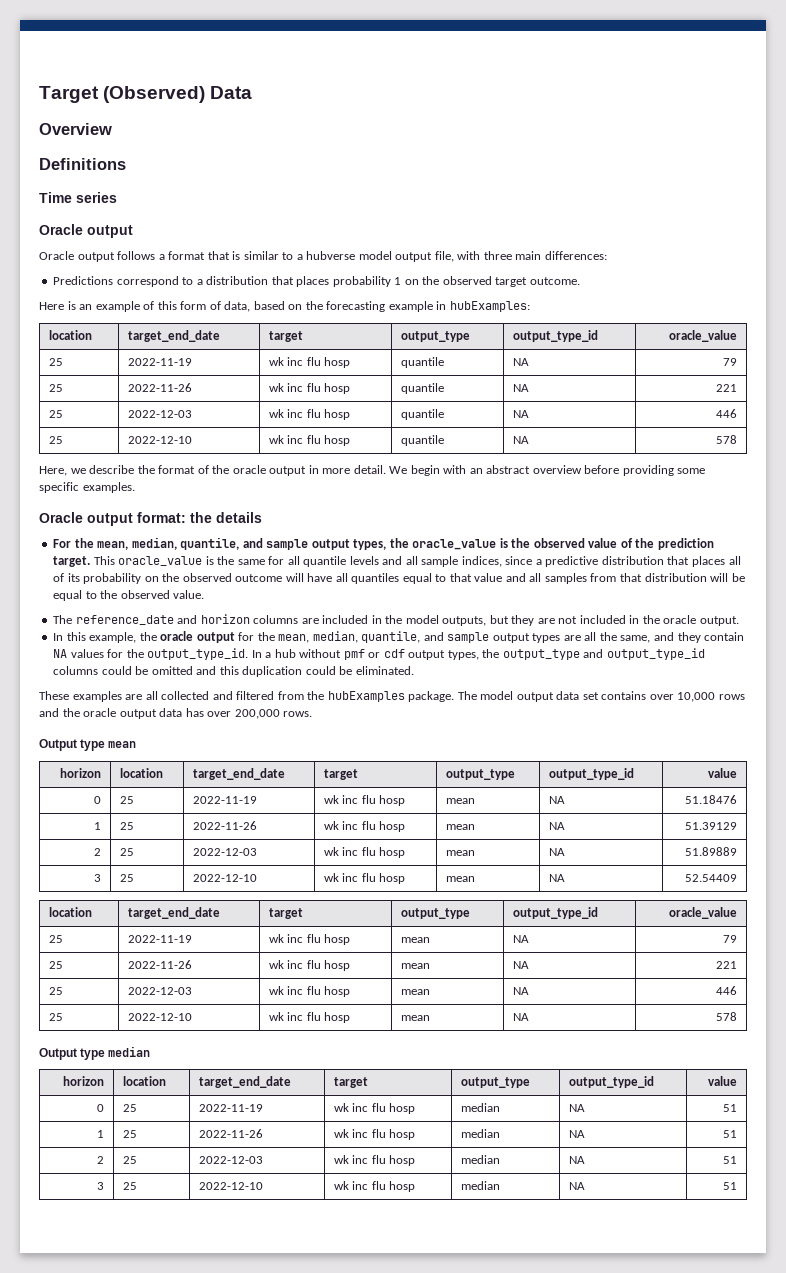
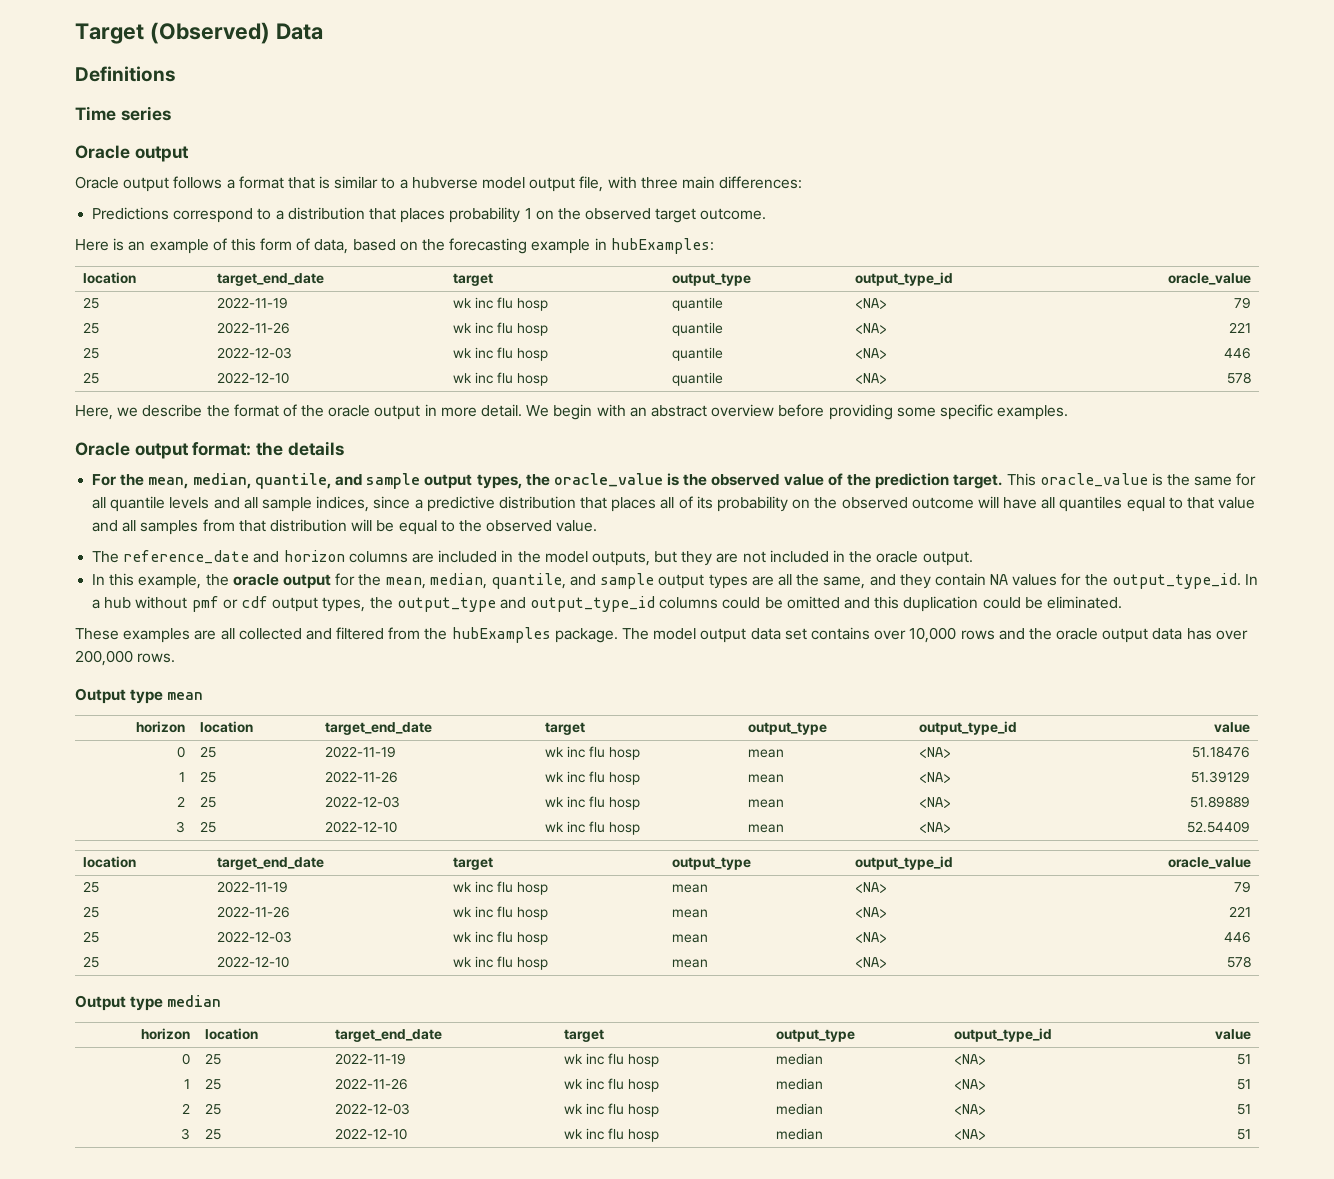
- Overview
- 25 | 2022-11-19 | wk inc flu hosp | quantile | NA | 79
+ 25 | 2022-11-19 | wk inc flu hosp | quantile | <NA> | 79
- 25 | 2022-11-26 | wk inc flu hosp | quantile | NA | 221
+ 25 | 2022-11-26 | wk inc flu hosp | quantile | <NA> | 221
- 25 | 2022-12-03 | wk inc flu hosp | quantile | NA | 446
+ 25 | 2022-12-03 | wk inc flu hosp | quantile | <NA> | 446
- 25 | 2022-12-10 | wk inc flu hosp | quantile | NA | 578
+ 25 | 2022-12-10 | wk inc flu hosp | quantile | <NA> | 578
- 0 | 25 | 2022-11-19 | wk inc flu hosp | mean | NA | 51.18476
+ 0 | 25 | 2022-11-19 | wk inc flu hosp | mean | <NA> | 51.18476
- 1 | 25 | 2022-11-26 | wk inc flu hosp | mean | NA | 51.39129
+ 1 | 25 | 2022-11-26 | wk inc flu hosp | mean | <NA> | 51.39129
- 2 | 25 | 2022-12-03 | wk inc flu hosp | mean | NA | 51.89889
+ 2 | 25 | 2022-12-03 | wk inc flu hosp | mean | <NA> | 51.89889
- 3 | 25 | 2022-12-10 | wk inc flu hosp | mean | NA | 52.54409
+ 3 | 25 | 2022-12-10 | wk inc flu hosp | mean | <NA> | 52.54409
- 25 | 2022-11-19 | wk inc flu hosp | mean | NA | 79
+ 25 | 2022-11-19 | wk inc flu hosp | mean | <NA> | 79
- 25 | 2022-11-26 | wk inc flu hosp | mean | NA | 221
+ 25 | 2022-11-26 | wk inc flu hosp | mean | <NA> | 221
- 25 | 2022-12-03 | wk inc flu hosp | mean | NA | 446
+ 25 | 2022-12-03 | wk inc flu hosp | mean | <NA> | 446
- 25 | 2022-12-10 | wk inc flu hosp | mean | NA | 578
+ 25 | 2022-12-10 | wk inc flu hosp | mean | <NA> | 578
- 0 | 25 | 2022-11-19 | wk inc flu hosp | median | NA | 51
+ 0 | 25 | 2022-11-19 | wk inc flu hosp | median | <NA> | 51
- 1 | 25 | 2022-11-26 | wk inc flu hosp | median | NA | 51
+ 1 | 25 | 2022-11-26 | wk inc flu hosp | median | <NA> | 51
- 2 | 25 | 2022-12-03 | wk inc flu hosp | median | NA | 51
+ 2 | 25 | 2022-12-03 | wk inc flu hosp | median | <NA> | 51
- 3 | 25 | 2022-12-10 | wk inc flu hosp | median | NA | 51
+ 3 | 25 | 2022-12-10 | wk inc flu hosp | median | <NA> | 51

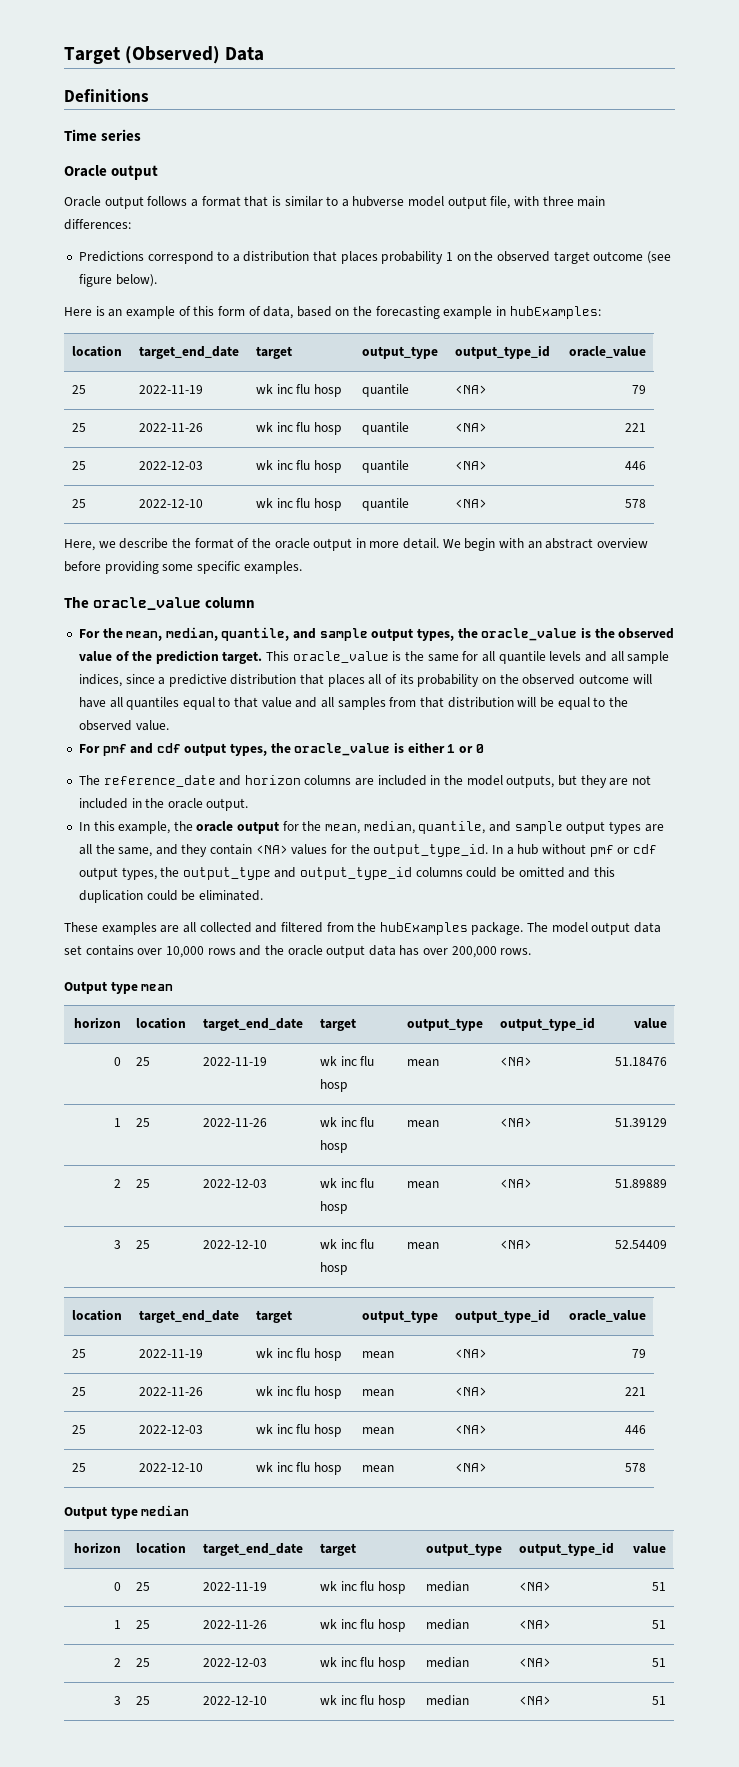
- Predictions correspond to a distribution that places probability 1 on the observed target outcome.
+ Predictions correspond to a distribution that places probability 1 on the observed target outcome (see figure below).
- Oracle output format: the details
+ The oracle_value column
+ For pmf and cdf output types, the oracle_value is either 1 or 0
- In this example, the oracle output for the mean, median, quantile, and sample output types are all the same, and they contain NA values for the output_type_id.
+ In this example, the oracle output for the mean, median, quantile, and sample output types are all the same, and they contain <NA> values for the output_type_id.

